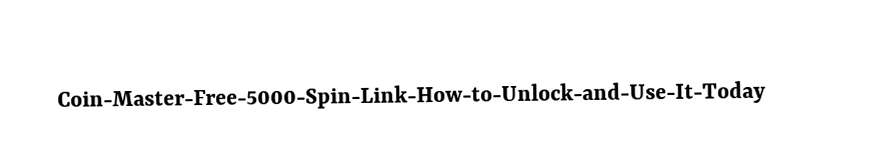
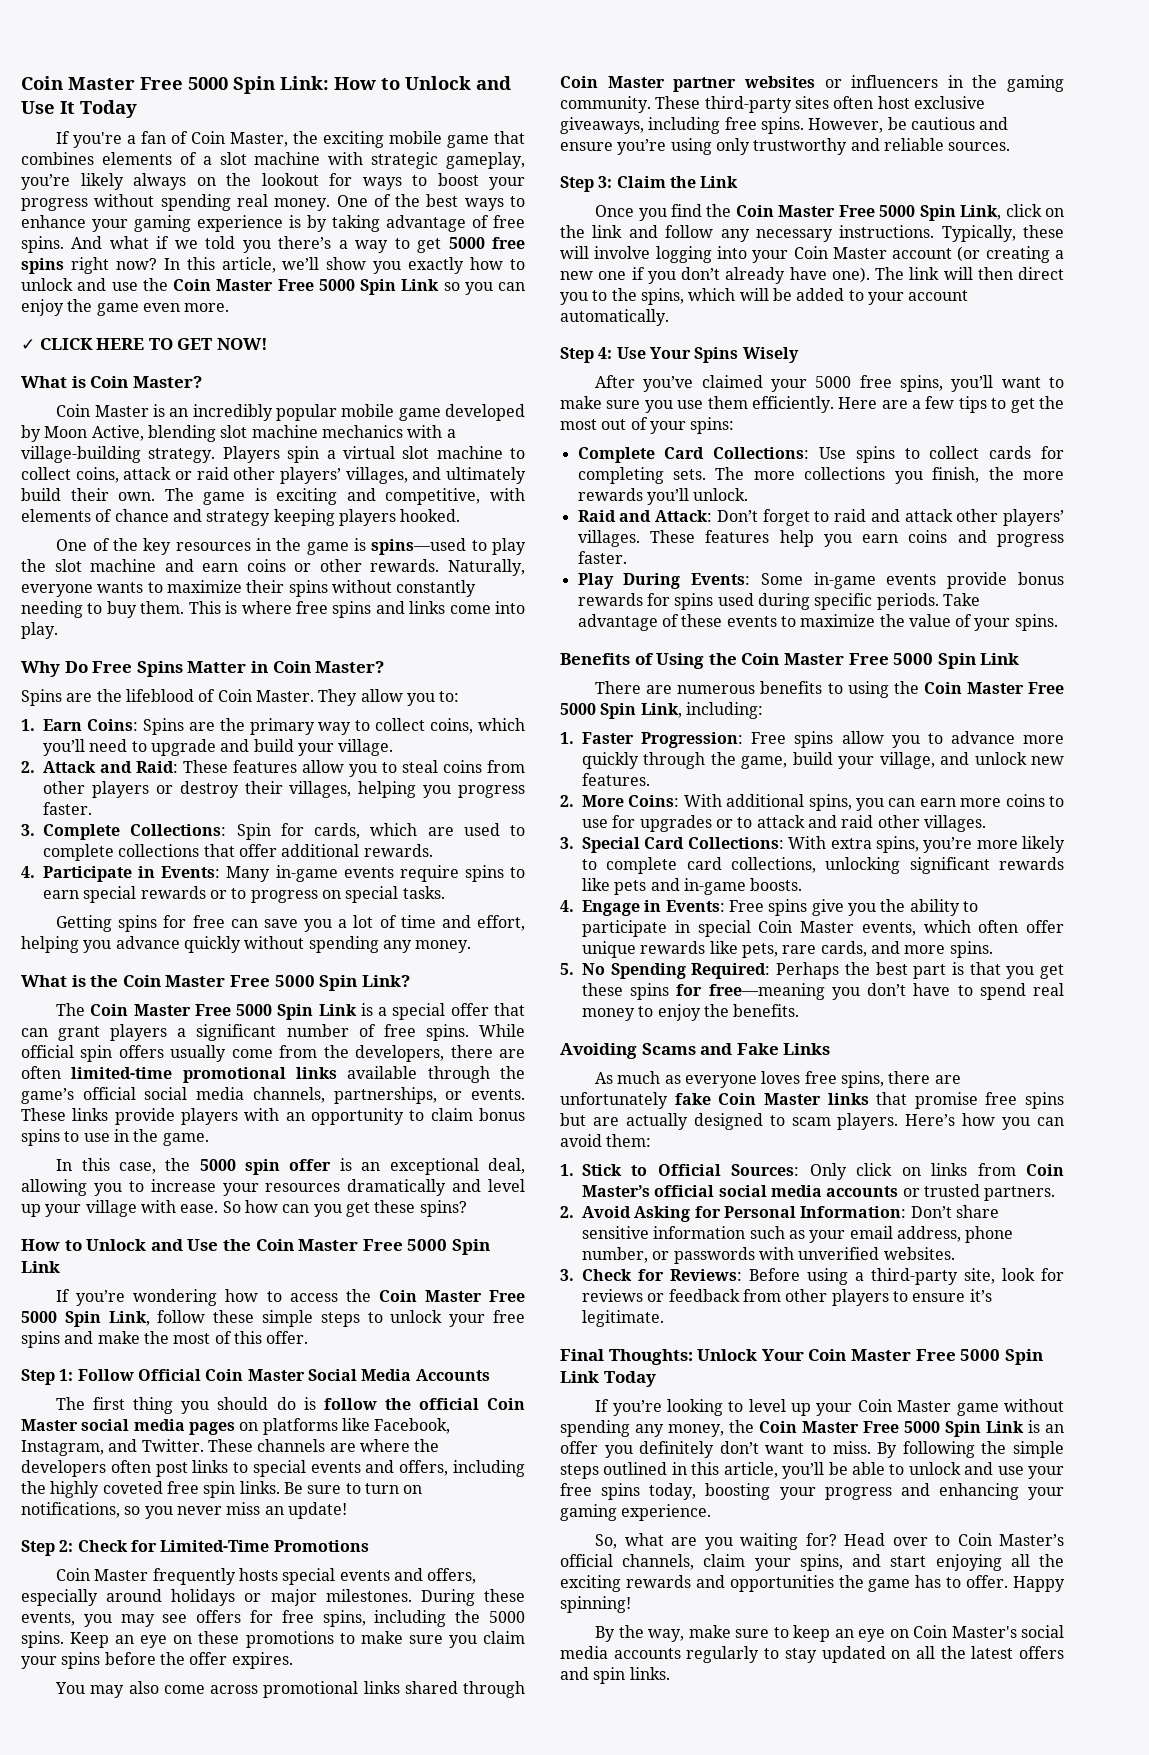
- Coin-Master-Free-5000-Spin-Link-How-to-Unlock-and-Use-It-Today
+ Coin Master Free 5000 Spin Link: How to Unlock and Use It Today
+ If you're a fan of Coin Master, the exciting mobile game that combines elements of a slot machine with strategic gameplay, you’re likely always on the lookout for ways to boost your progress without spending real money. One of the best ways to enhance your gaming experience is by taking advantage of free spins. And what if we told you there’s a way to get 5000 free spins right now? In this article, we’ll show you exactly how to unlock and use the Coin Master Free 5000 Spin Link so you can enjoy the game even more.
+ ✓ CLICK HERE TO GET NOW!
+ What is Coin Master?
+ Coin Master is an incredibly popular mobile game developed by Moon Active, blending slot machine mechanics with a village-building strategy. Players spin a virtual slot machine to collect coins, attack or raid other players’ villages, and ultimately build their own. The game is exciting and competitive, with elements of chance and strategy keeping players hooked.
+ One of the key resources in the game is spins—used to play the slot machine and earn coins or other rewards. Naturally, everyone wants to maximize their spins without constantly needing to buy them. This is where free spins and links come into play.
+ Why Do Free Spins Matter in Coin Master?
+ Spins are the lifeblood of Coin Master. They allow you to:
+ 1. Earn Coins: Spins are the primary way to collect coins, which you’ll need to upgrade and build your village.
+ 2. Attack and Raid: These features allow you to steal coins from other players or destroy their villages, helping you progress faster.
+ 3. Complete Collections: Spin for cards, which are used to complete collections that offer additional rewards.
+ 4. Participate in Events: Many in-game events require spins to earn special rewards or to progress on special tasks.
+ Getting spins for free can save you a lot of time and effort, helping you advance quickly without spending any money.
+ What is the Coin Master Free 5000 Spin Link?
+ The Coin Master Free 5000 Spin Link is a special offer that can grant players a significant number of free spins. While official spin offers usually come from the developers, there are often limited-time promotional links available through the game’s official social media channels, partnerships, or events. These links provide players with an opportunity to claim bonus spins to use in the game.
+ In this case, the 5000 spin offer is an exceptional deal, allowing you to increase your resources dramatically and level up your village with ease. So how can you get these spins?
+ How to Unlock and Use the Coin Master Free 5000 Spin Link
+ If you’re wondering how to access the Coin Master Free 5000 Spin Link, follow these simple steps to unlock your free spins and make the most of this offer.
+ Step 1: Follow Official Coin Master Social Media Accounts
+ The first thing you should do is follow the official Coin Master social media pages on platforms like Facebook, Instagram, and Twitter. These channels are where the developers often post links to special events and offers, including the highly coveted free spin links. Be sure to turn on notifications, so you never miss an update!
+ Step 2: Check for Limited-Time Promotions
+ Coin Master frequently hosts special events and offers, especially around holidays or major milestones. During these events, you may see offers for free spins, including the 5000 spins. Keep an eye on these promotions to make sure you claim your spins before the offer expires.
+ You may also come across promotional links shared through Coin Master partner websites or influencers in the gaming community. These third-party sites often host exclusive giveaways, including free spins. However, be cautious and ensure you’re using only trustworthy and reliable sources.
+ Step 3: Claim the Link
+ Once you find the Coin Master Free 5000 Spin Link, click on the link and follow any necessary instructions. Typically, these will involve logging into your Coin Master account (or creating a new one if you don’t already have one). The link will then direct you to the spins, which will be added to your account automatically.
+ Step 4: Use Your Spins Wisely
+ After you’ve claimed your 5000 free spins, you’ll want to make sure you use them efficiently. Here are a few tips to get the most out of your spins:
+ Complete Card Collections: Use spins to collect cards for completing sets. The more collections you finish, the more rewards you’ll unlock.
+ Raid and Attack: Don’t forget to raid and attack other players’ villages. These features help you earn coins and progress faster.
+ Play During Events: Some in-game events provide bonus rewards for spins used during specific periods. Take advantage of these events to maximize the value of your spins.
+ Benefits of Using the Coin Master Free 5000 Spin Link
+ There are numerous benefits to using the Coin Master Free 5000 Spin Link, including:
+ 1. Faster Progression: Free spins allow you to advance more quickly through the game, build your village, and unlock new features.
+ 2. More Coins: With additional spins, you can earn more coins to use for upgrades or to attack and raid other villages.
+ 3. Special Card Collections: With extra spins, you’re more likely to complete card collections, unlocking significant rewards like pets and in-game boosts.
+ 4. Engage in Events: Free spins give you the ability to participate in special Coin Master events, which often offer unique rewards like pets, rare cards, and more spins.
+ 5. No Spending Required: Perhaps the best part is that you get these spins for free—meaning you don’t have to spend real money to enjoy the benefits.
+ Avoiding Scams and Fake Links
+ As much as everyone loves free spins, there are unfortunately fake Coin Master links that promise free spins but are actually designed to scam players. Here’s how you can avoid them:
+ 1. Stick to Official Sources: Only click on links from Coin Master’s official social media accounts or trusted partners.
+ 2. Avoid Asking for Personal Information: Don’t share sensitive information such as your email address, phone number, or passwords with unverified websites.
+ 3. Check for Reviews: Before using a third-party site, look for reviews or feedback from other players to ensure it’s legitimate.
+ Final Thoughts: Unlock Your Coin Master Free 5000 Spin Link Today
+ If you’re looking to level up your Coin Master game without spending any money, the Coin Master Free 5000 Spin Link is an offer you definitely don’t want to miss. By following the simple steps outlined in this article, you’ll be able to unlock and use your free spins today, boosting your progress and enhancing your gaming experience.
+ So, what are you waiting for? Head over to Coin Master’s official channels, claim your spins, and start enjoying all the exciting rewards and opportunities the game has to offer. Happy spinning!
+ By the way, make sure to keep an eye on Coin Master's social media accounts regularly to stay updated on all the latest offers and spin links.

